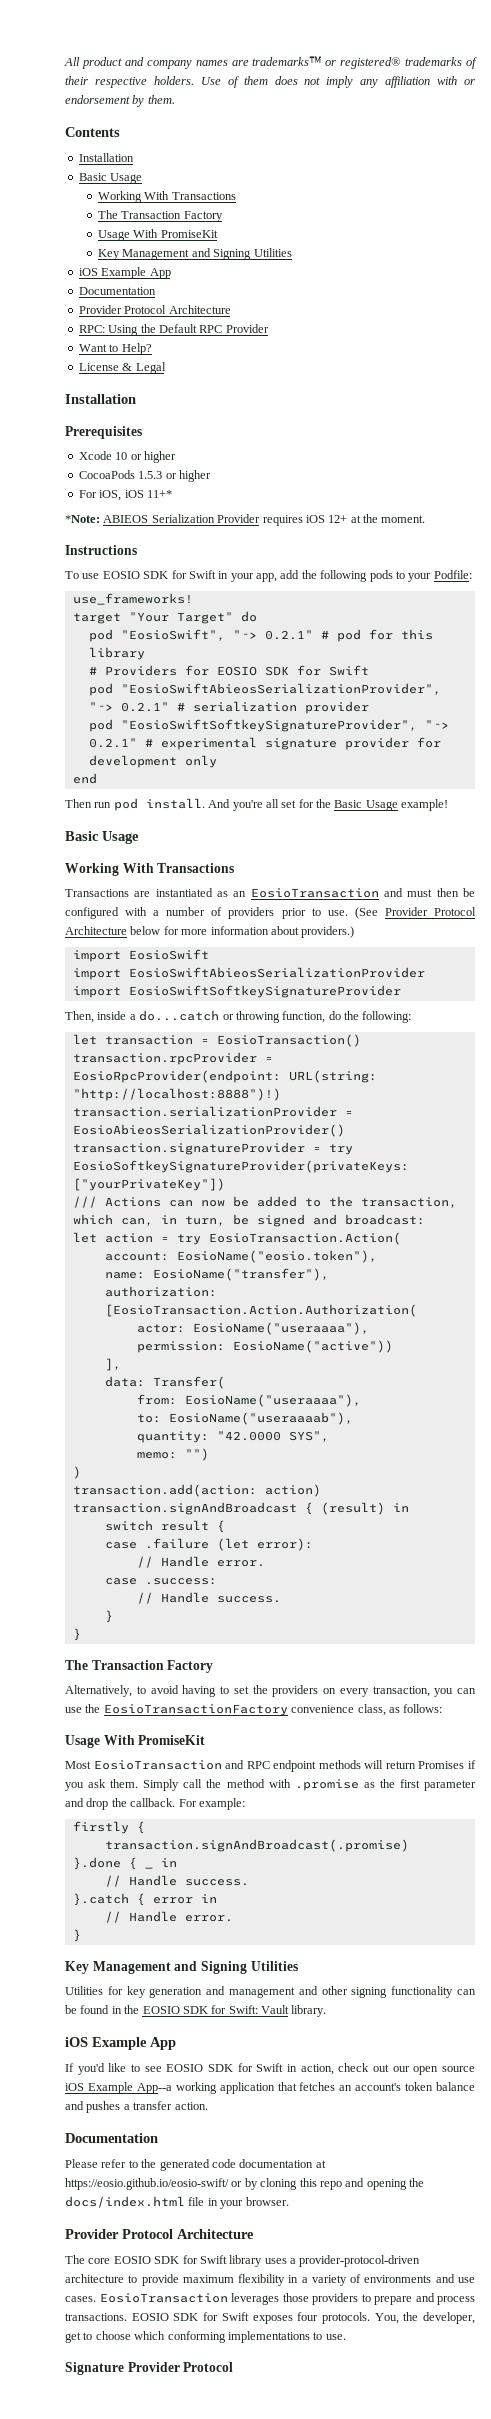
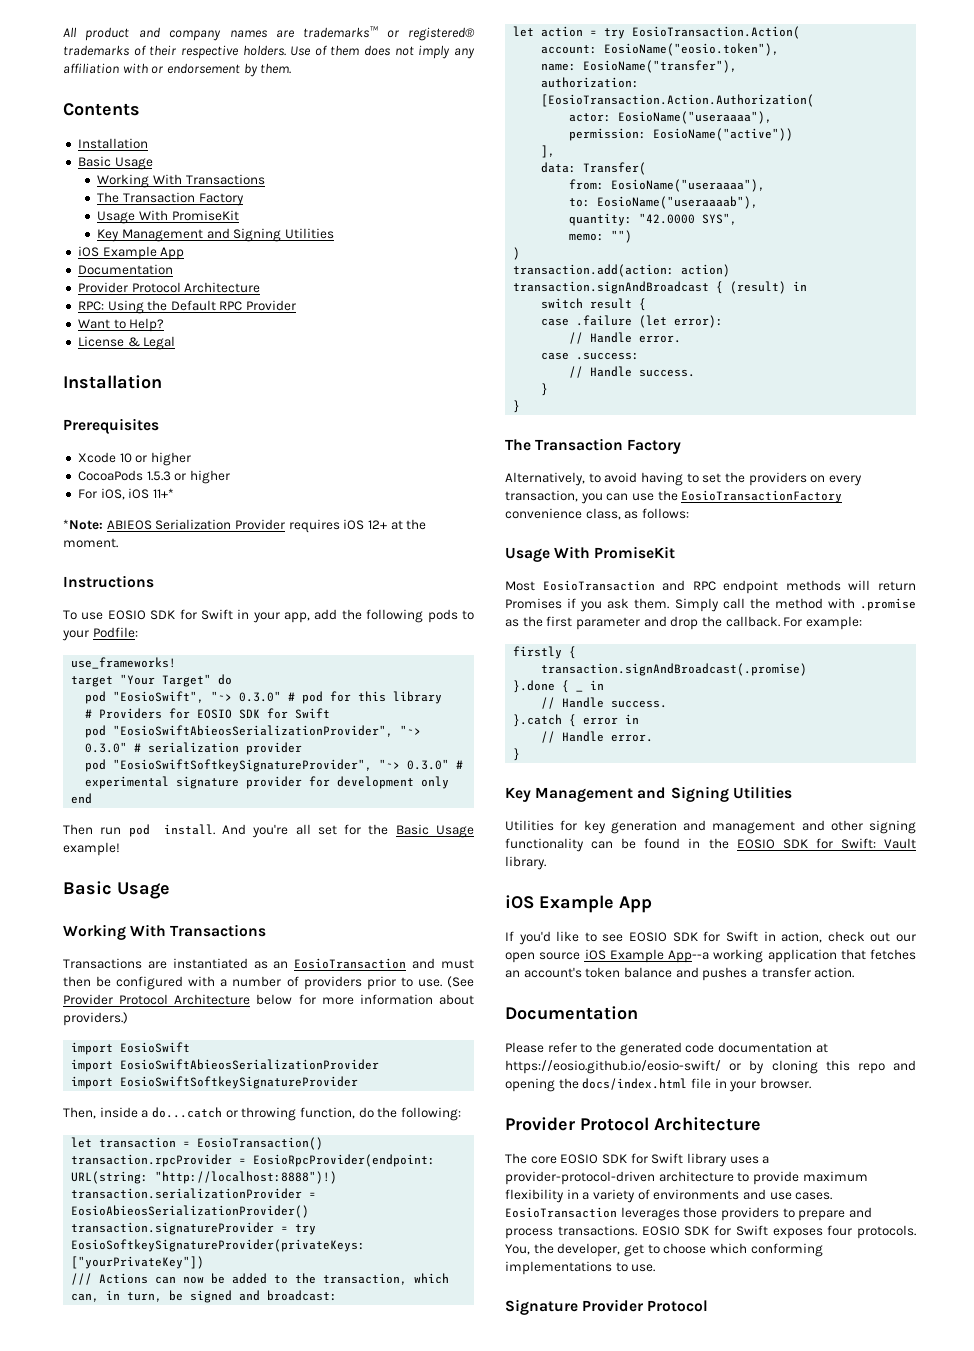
- pod "EosioSwift", "~> 0.2.1" # pod for this library
+ pod "EosioSwift", "~> 0.3.0" # pod for this library
- pod "EosioSwiftAbieosSerializationProvider", "~> 0.2.1" # serialization provider
+ pod "EosioSwiftAbieosSerializationProvider", "~> 0.3.0" # serialization provider
- pod "EosioSwiftSoftkeySignatureProvider", "~> 0.2.1" # experimental signature provider for development only
+ pod "EosioSwiftSoftkeySignatureProvider", "~> 0.3.0" # experimental signature provider for development only

